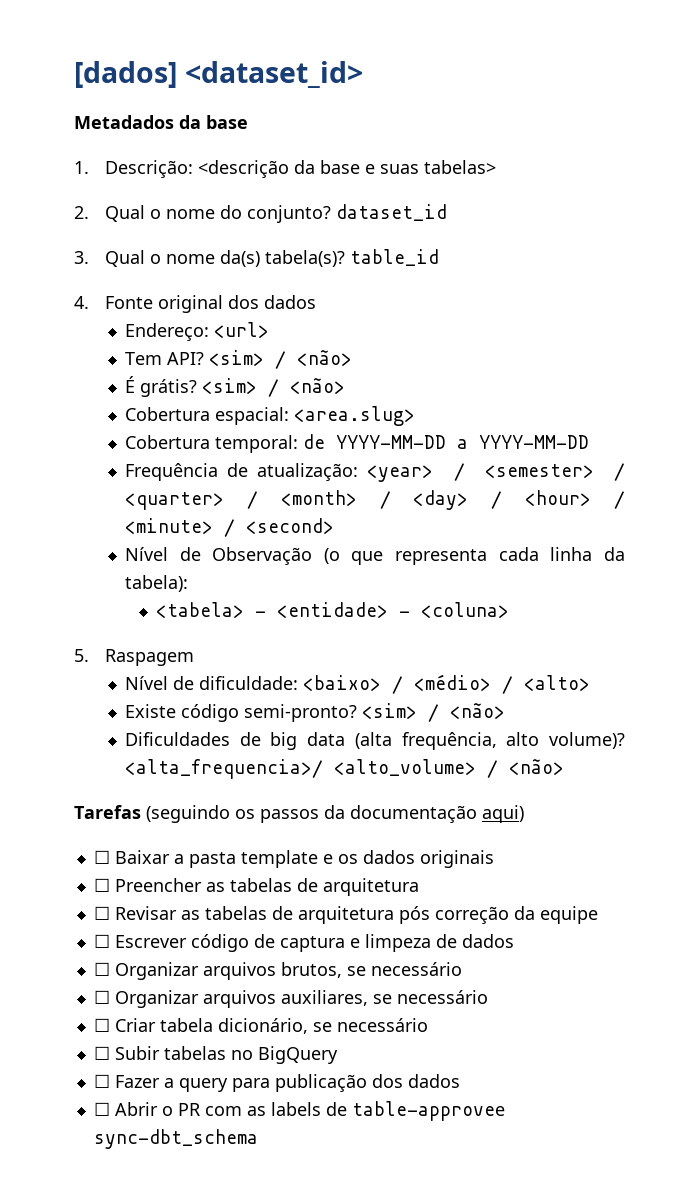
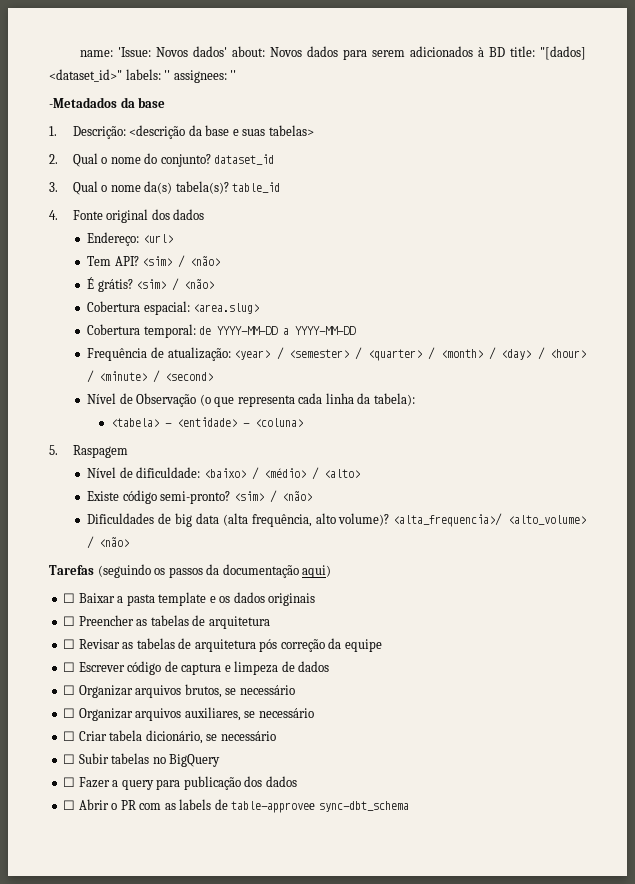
- [dados] <dataset_id>
- Metadados da base
+ name: 'Issue: Novos dados' about: Novos dados para serem adicionados à BD title: "[dados] <dataset_id>" labels: '' assignees: ''
+ -Metadados da base

